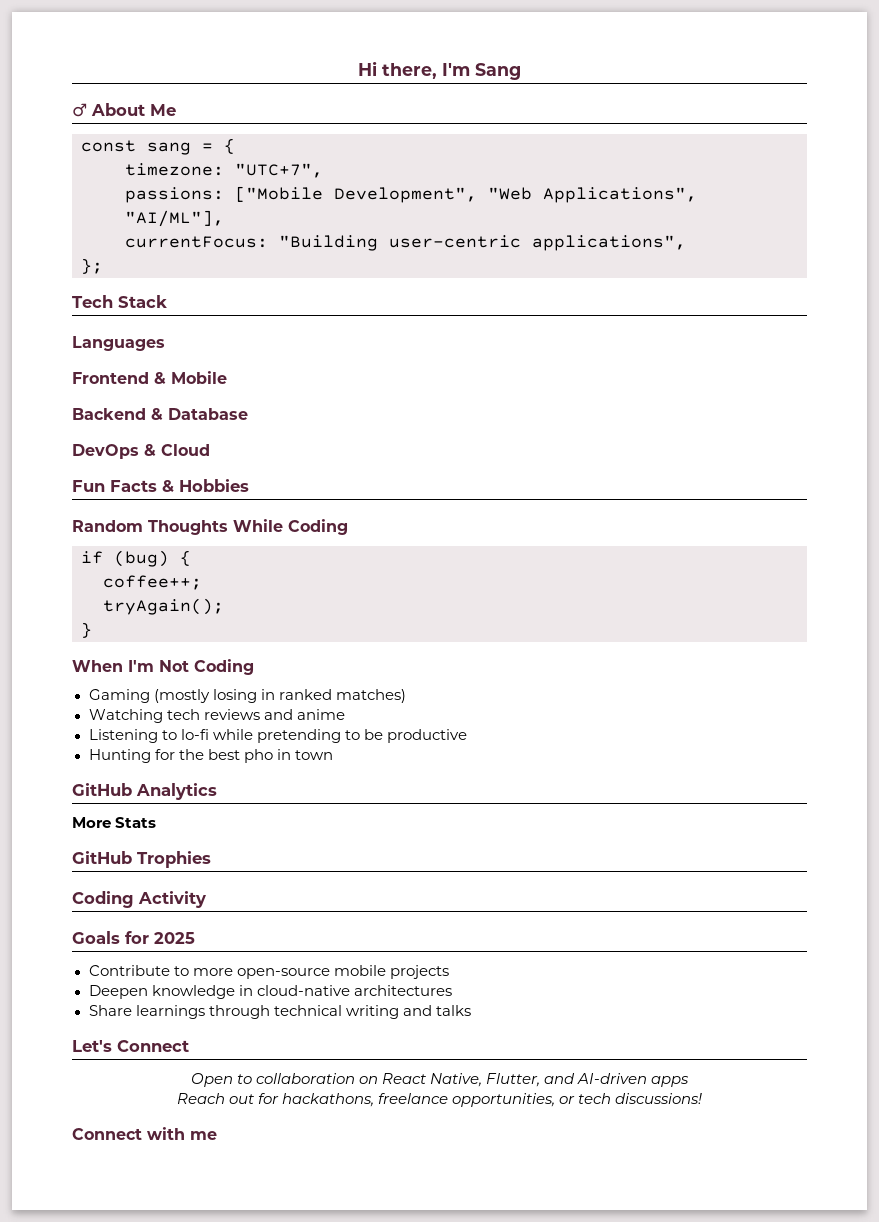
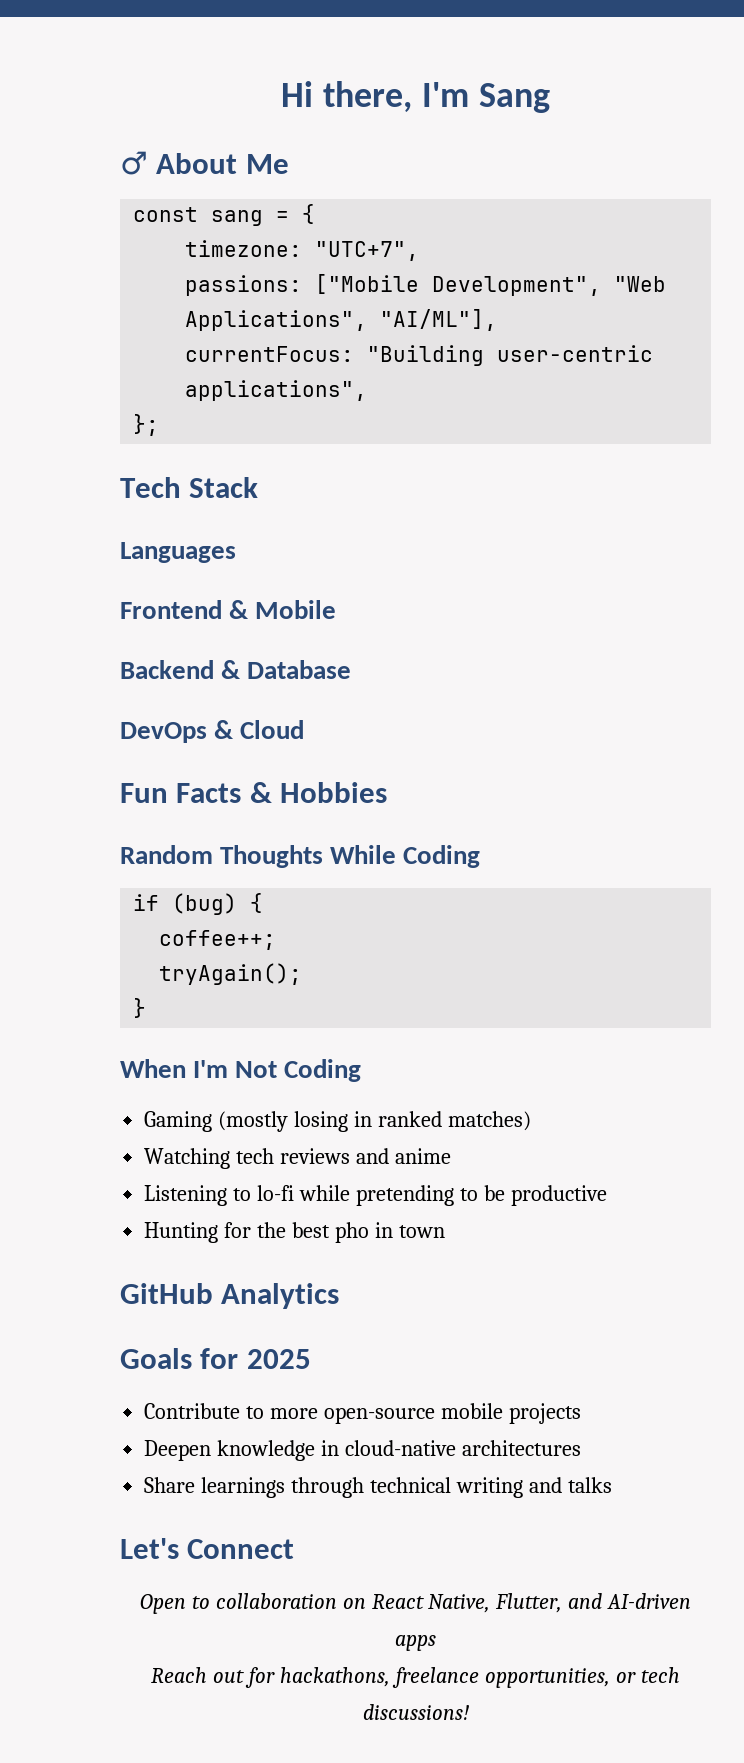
- More Stats
- GitHub Trophies
- Coding Activity
- Connect with me

